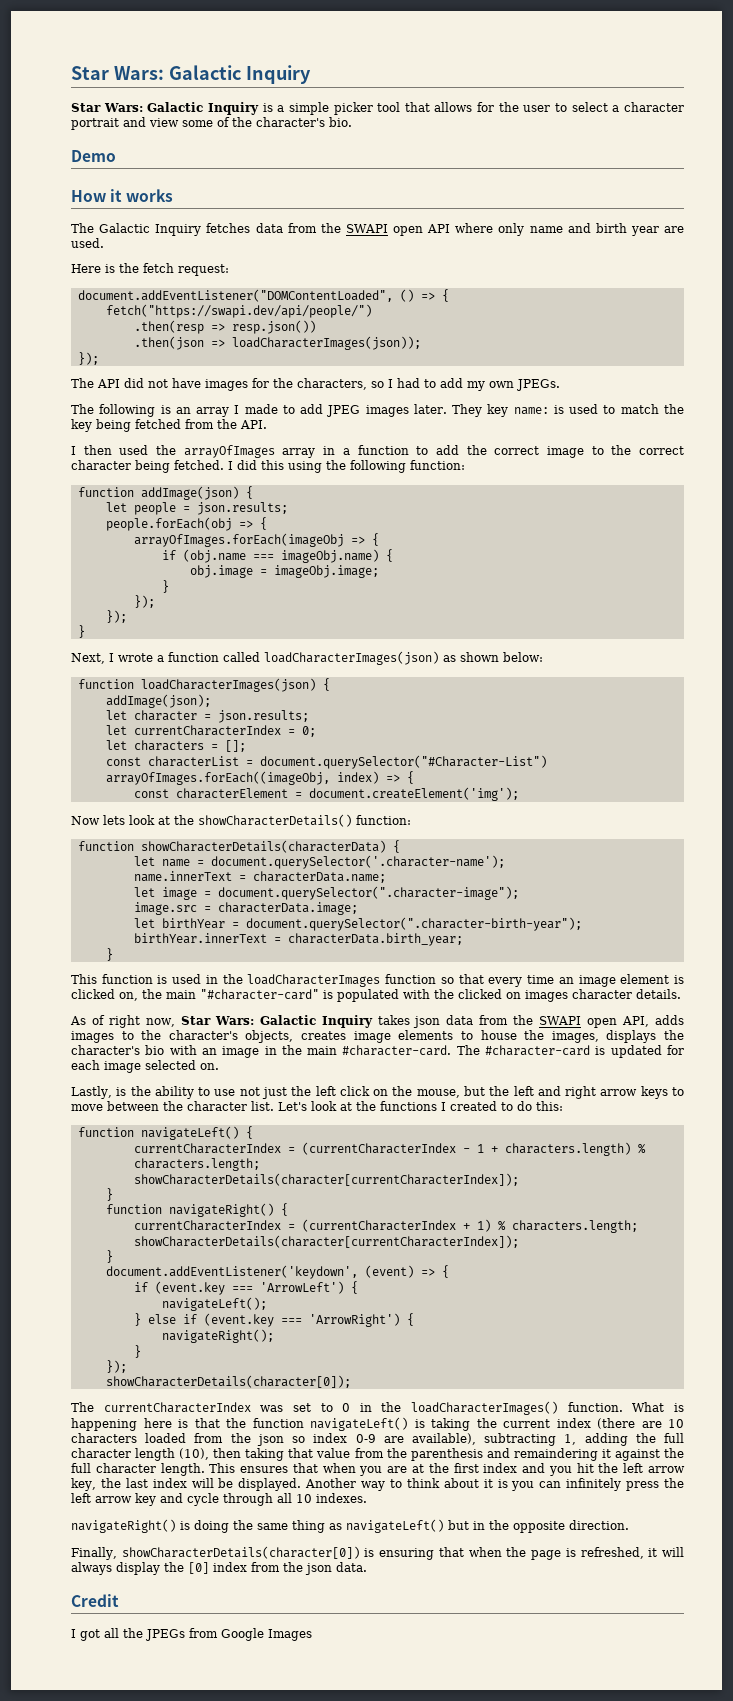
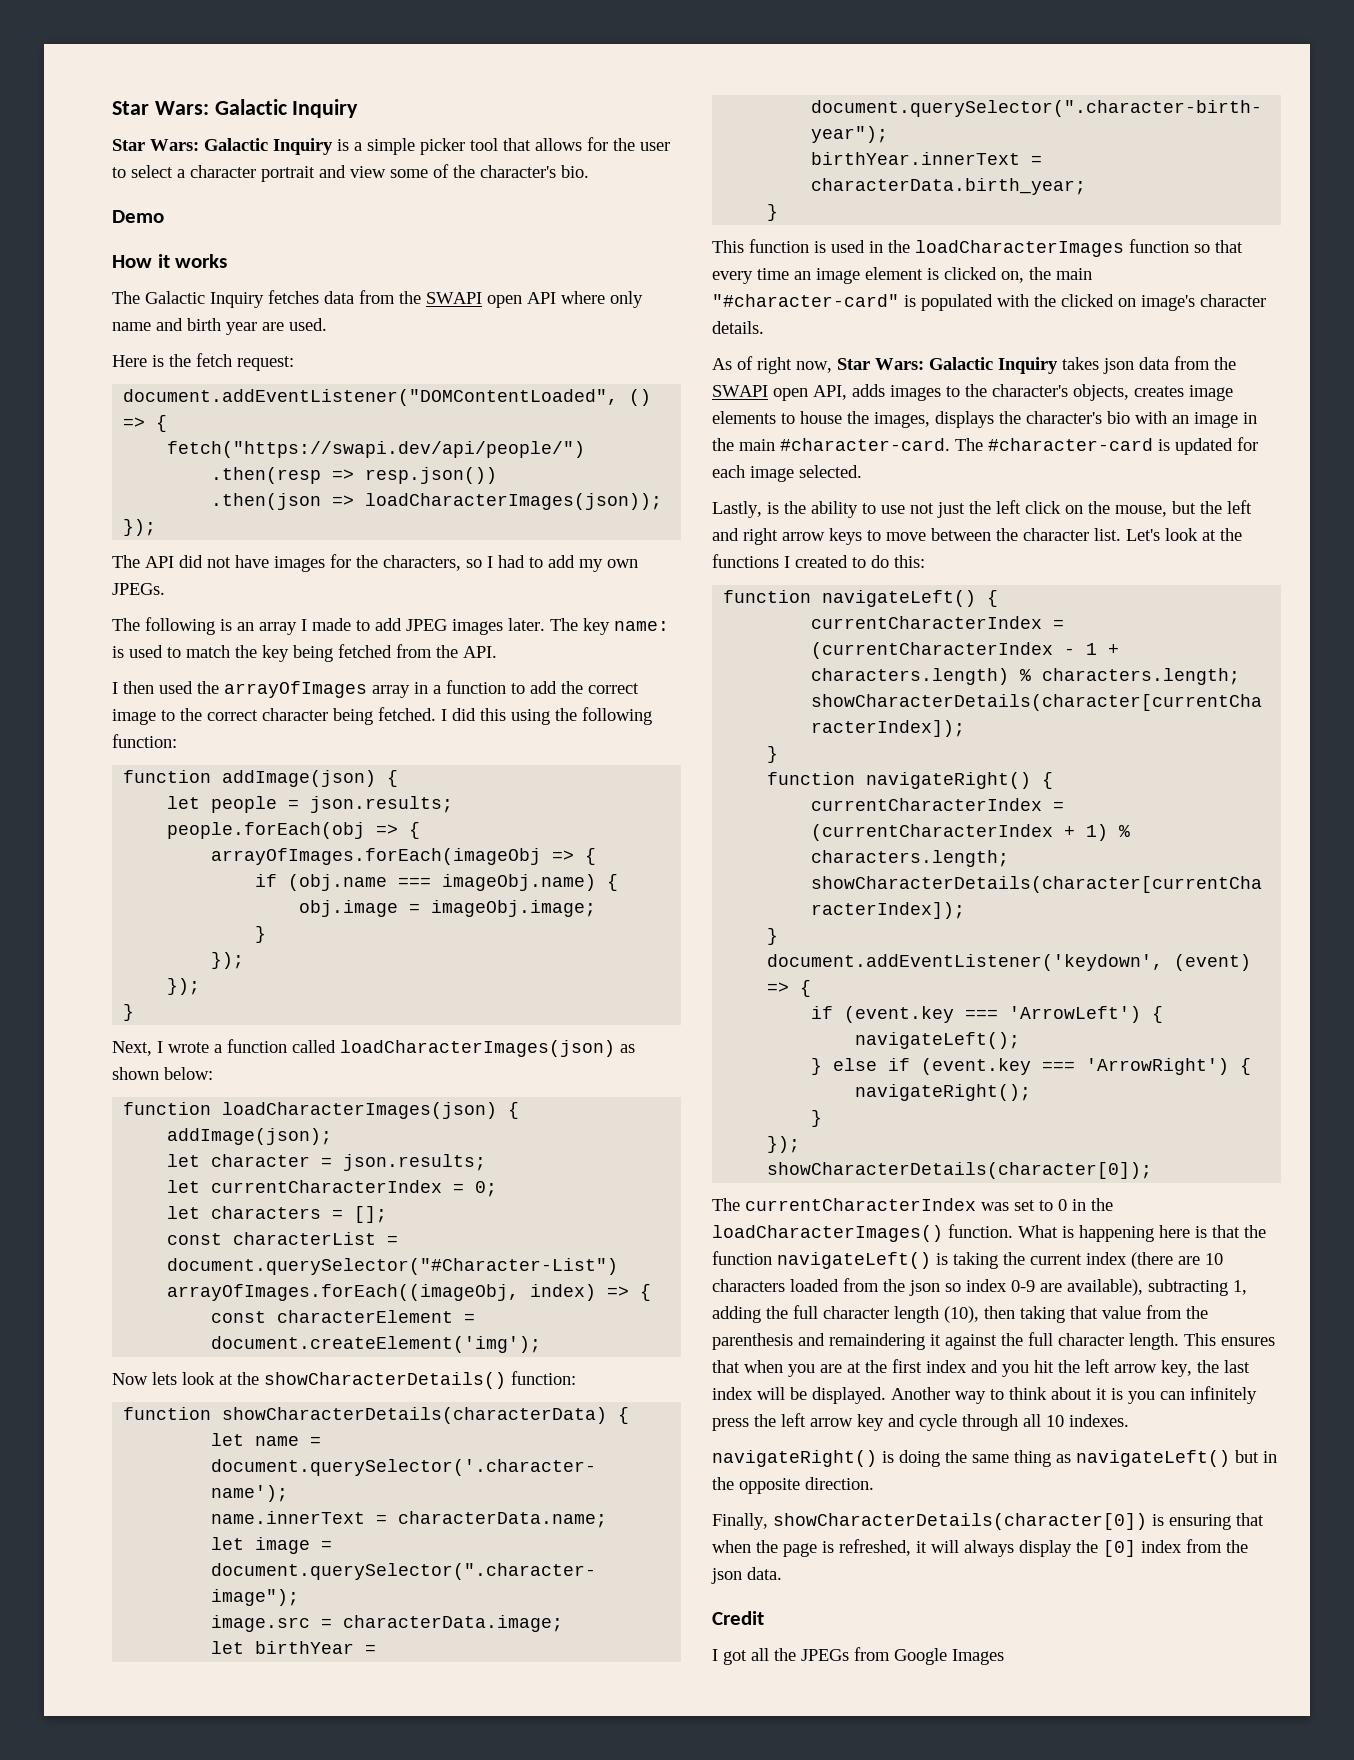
- They key name: is used to match the key being fetched from the API.
+ The key name: is used to match the key being fetched from the API.
- This function is used in the loadCharacterImages function so that every time an image element is clicked on, the main "#character-card" is populated with the clicked on images character details.
+ This function is used in the loadCharacterImages function so that every time an image element is clicked on, the main "#character-card" is populated with the clicked on image's character details.
- The #character-card is updated for each image selected on.
+ The #character-card is updated for each image selected.

